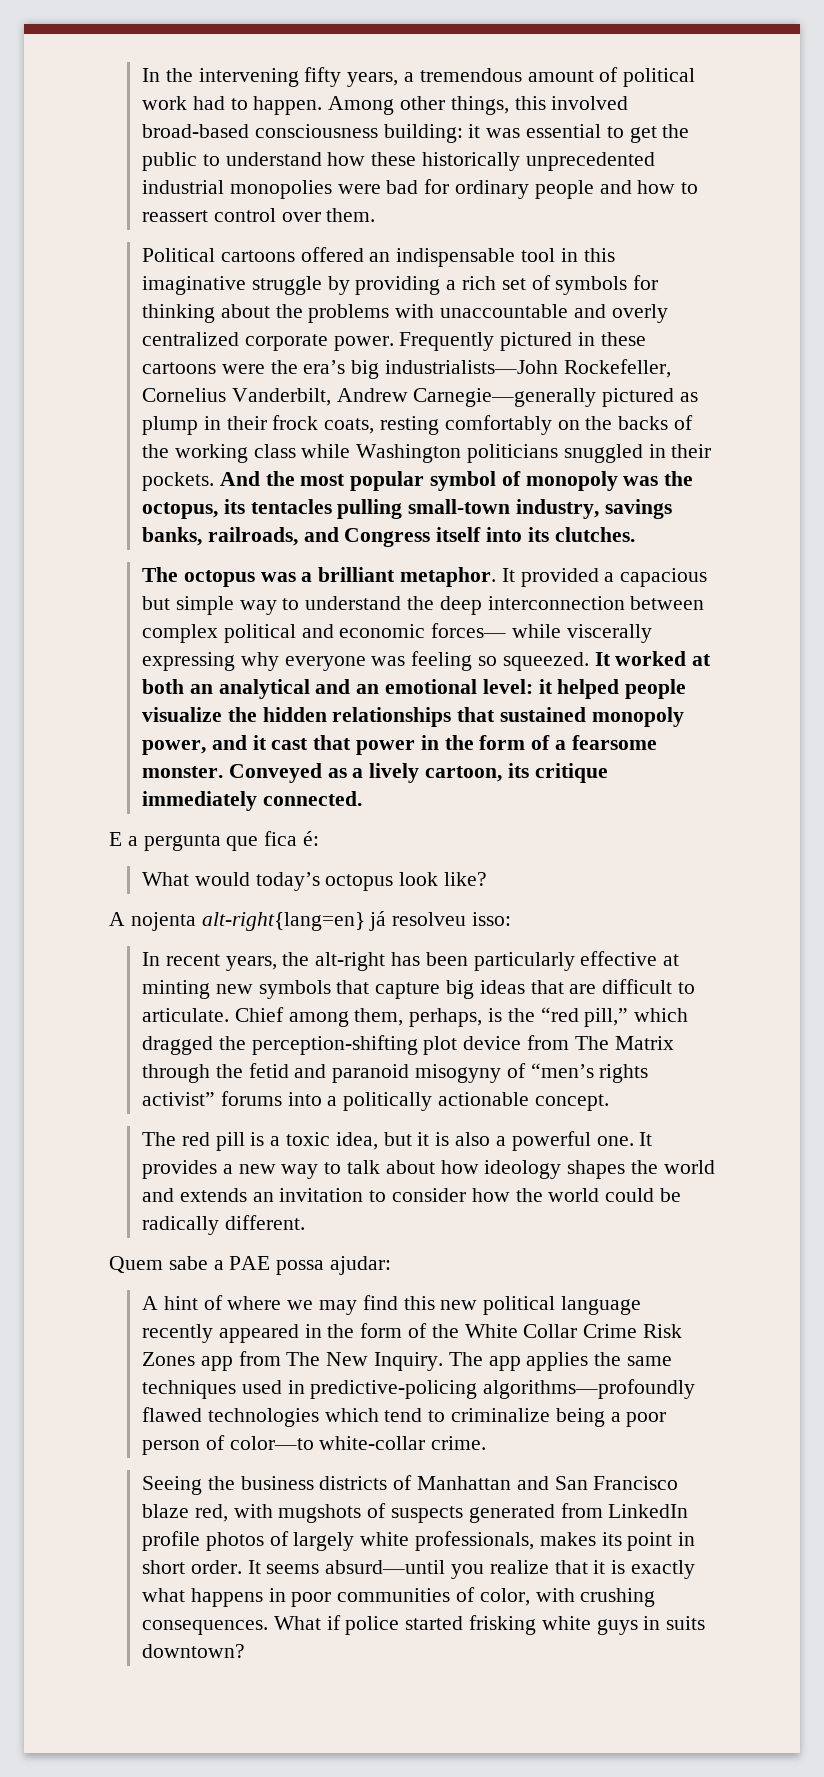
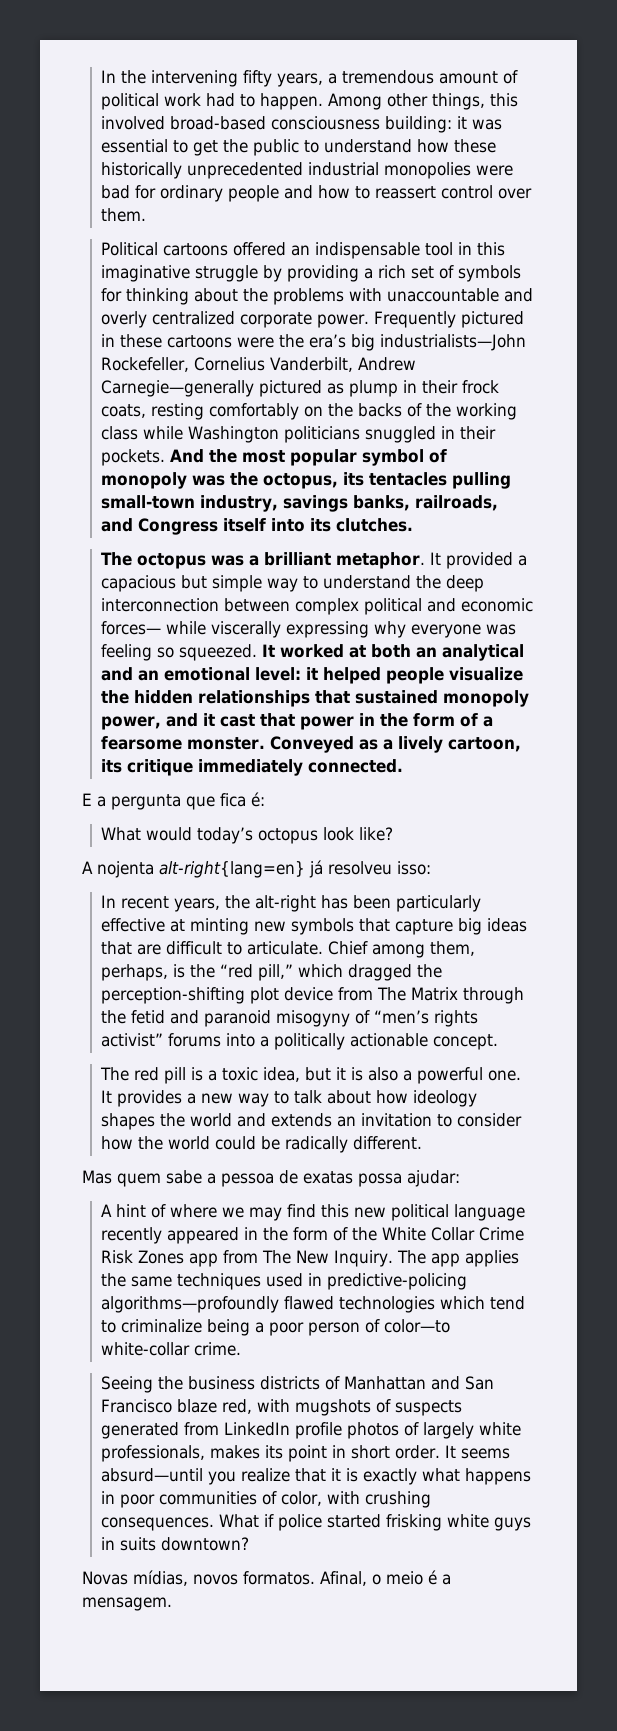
- Quem sabe a PAE possa ajudar:
+ Mas quem sabe a pessoa de exatas possa ajudar:
+ Novas mídias, novos formatos. Afinal, o meio é a mensagem.

